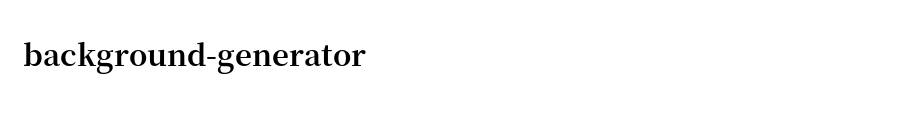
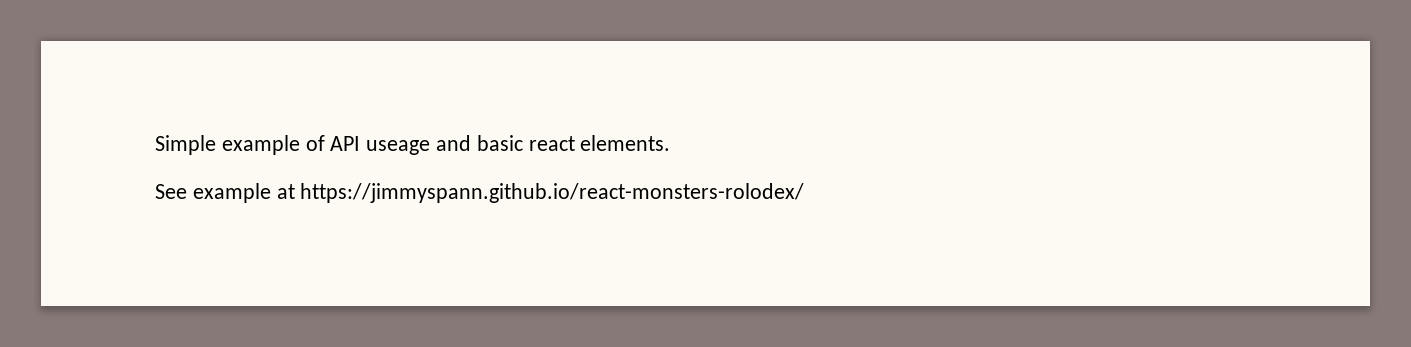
- background-generator
+ Simple example of API useage and basic react elements.
+ See example at https://jimmyspann.github.io/react-monsters-rolodex/

